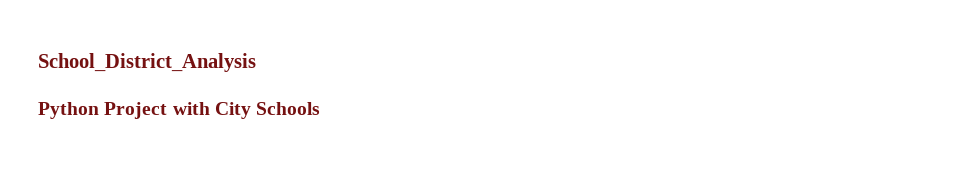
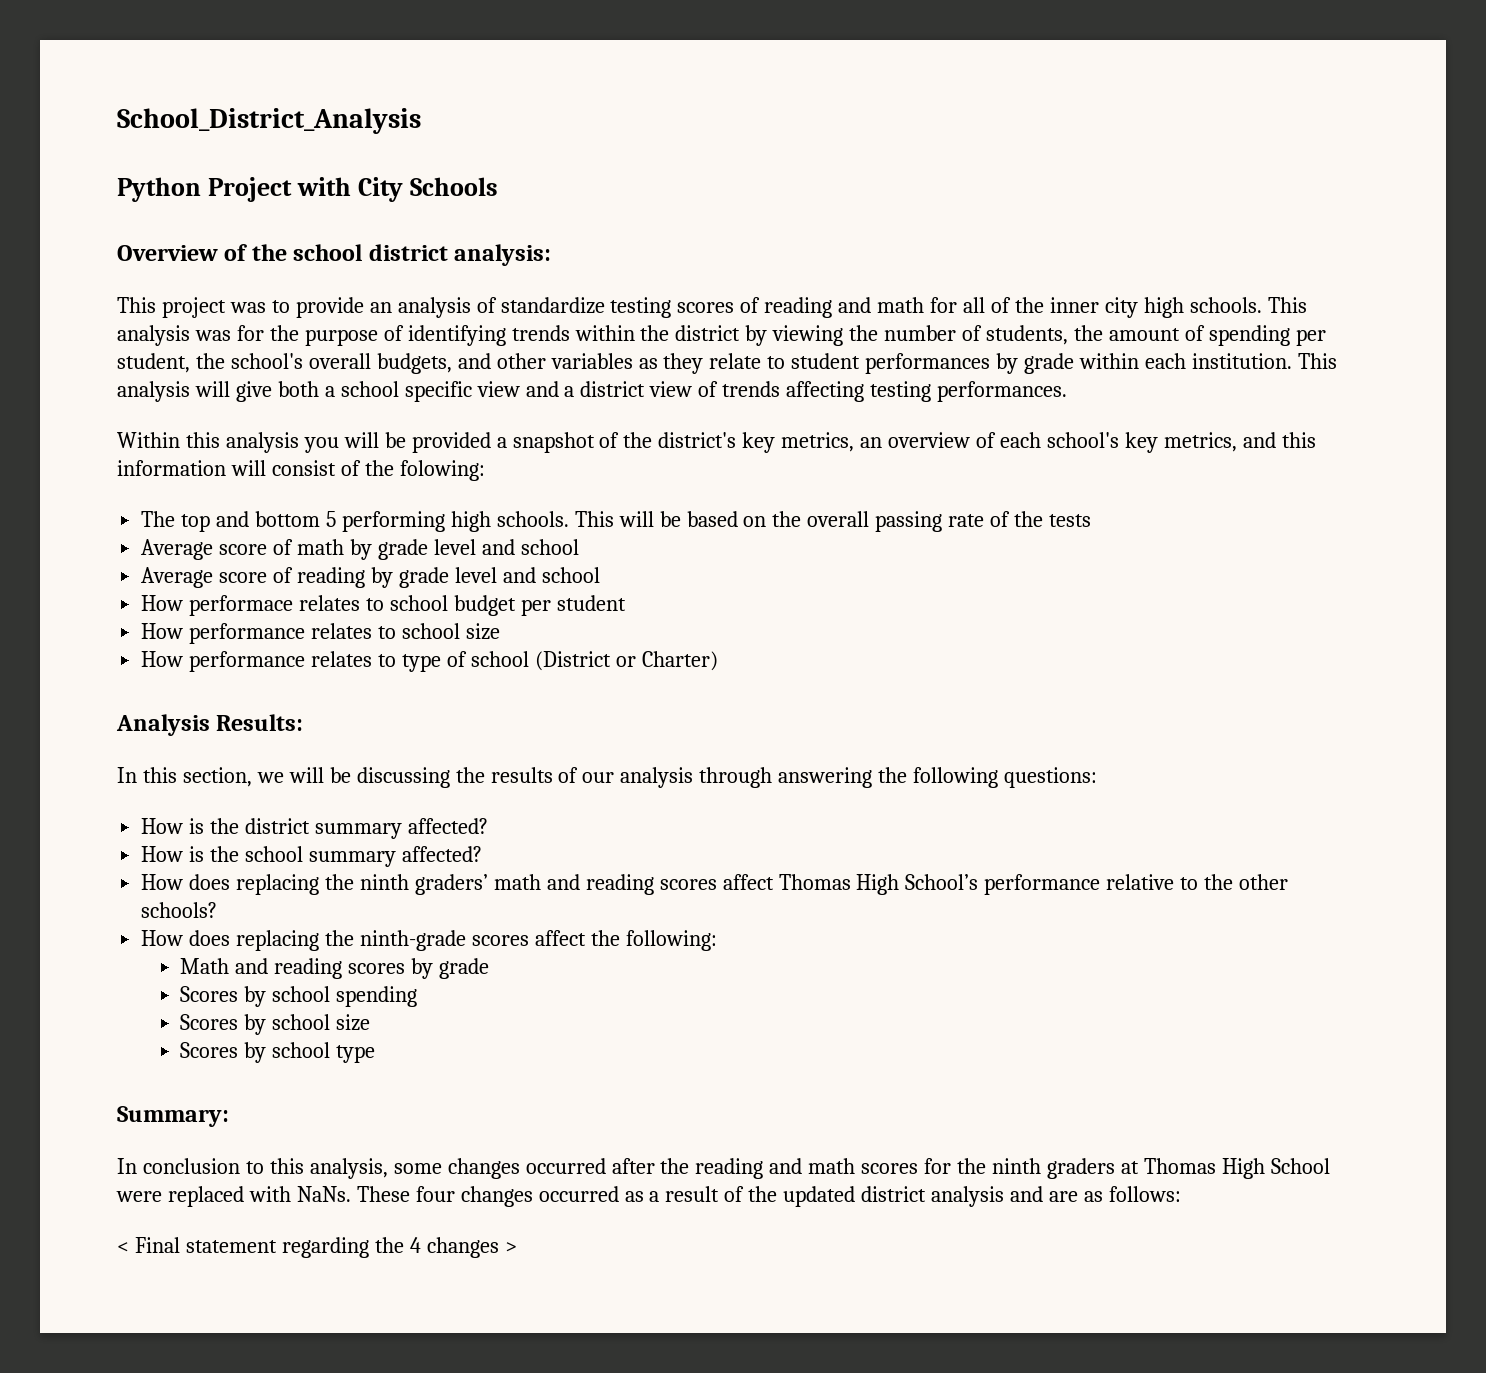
+ Overview of the school district analysis:
+ This project was to provide an analysis of standardize testing scores of reading and math for all of the inner city high schools. This analysis was for the purpose of identifying trends within the district by viewing the number of students, the amount of spending per student, the school's overall budgets, and other variables as they relate to student performances by grade within each institution. This analysis will give both a school specific view and a district view of trends affecting testing performances.
+ Within this analysis you will be provided a snapshot of the district's key metrics, an overview of each school's key metrics, and this information will consist of the folowing:
+ The top and bottom 5 performing high schools. This will be based on the overall passing rate of the tests
+ Average score of math by grade level and school
+ Average score of reading by grade level and school
+ How performace relates to school budget per student
+ How performance relates to school size
+ How performance relates to type of school (District or Charter)
+ Analysis Results:
+ In this section, we will be discussing the results of our analysis through answering the following questions:
+ How is the district summary affected?
+ How is the school summary affected?
+ How does replacing the ninth graders’ math and reading scores affect Thomas High School’s performance relative to the other schools?
+ How does replacing the ninth-grade scores affect the following:
+ Math and reading scores by grade
+ Scores by school spending
+ Scores by school size
+ Scores by school type
+ Summary:
+ In conclusion to this analysis, some changes occurred after the reading and math scores for the ninth graders at Thomas High School were replaced with NaNs. These four changes occurred as a result of the updated district analysis and are as follows:
+ < Final statement regarding the 4 changes >

